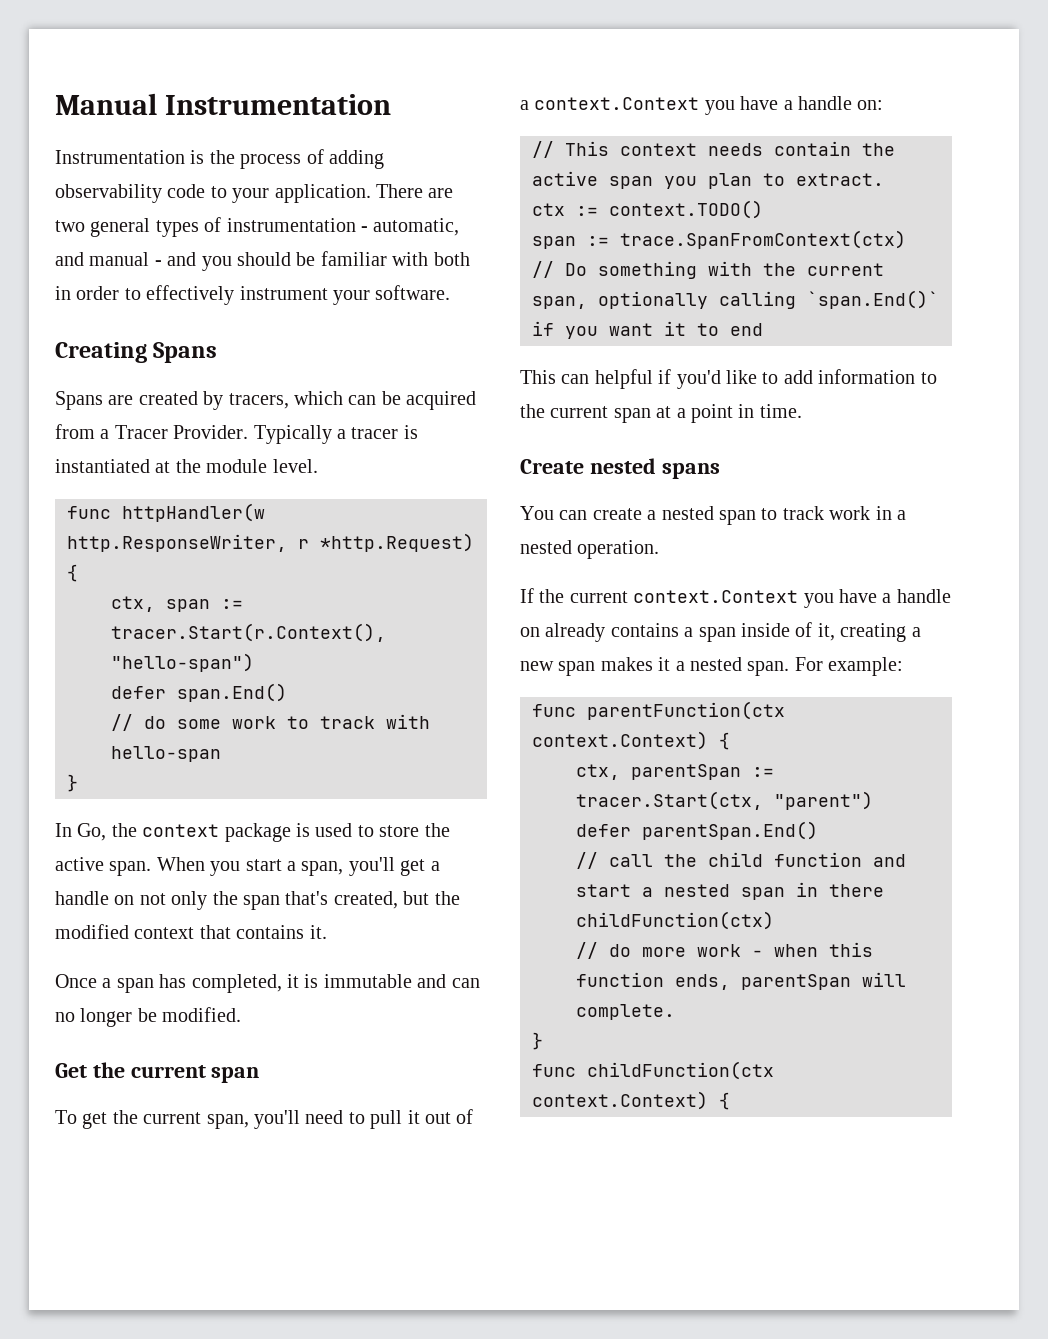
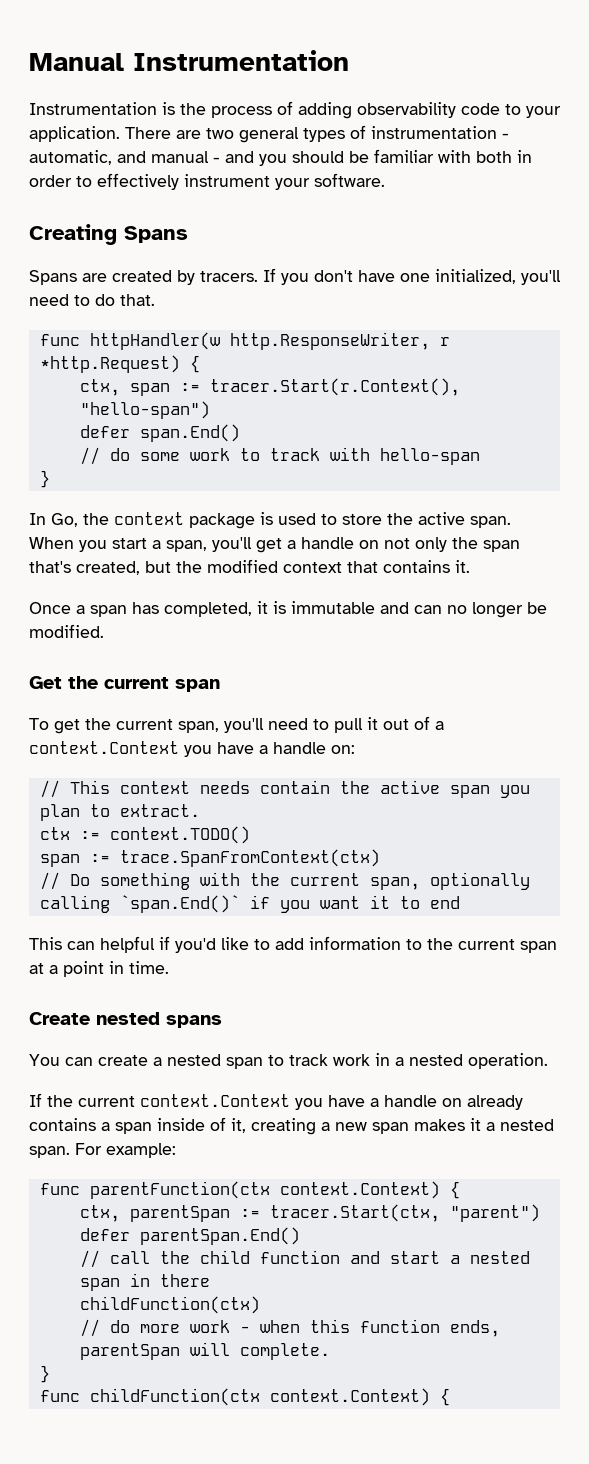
- Spans are created by tracers, which can be acquired from a Tracer Provider. Typically a tracer is instantiated at the module level.
+ Spans are created by tracers. If you don't have one initialized, you'll need to do that.

